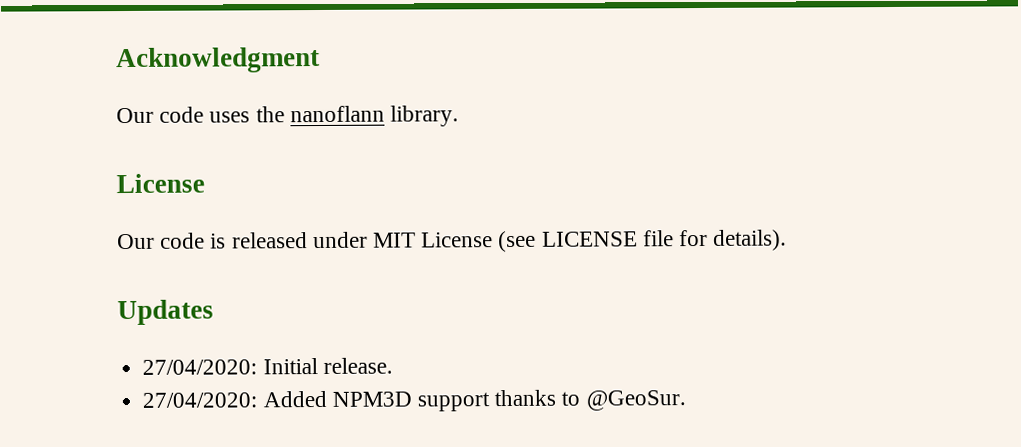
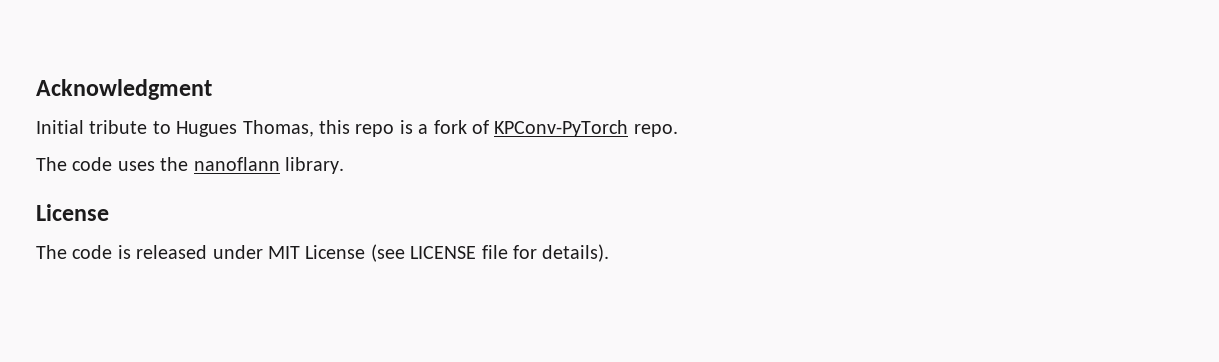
- Our code uses the nanoflann library.
+ Initial tribute to Hugues Thomas, this repo is a fork of KPConv-PyTorch repo.
+ The code uses the nanoflann library.
- Our code is released under MIT License (see LICENSE file for details).
+ The code is released under MIT License (see LICENSE file for details).
- Updates
- 27/04/2020: Initial release.
- 27/04/2020: Added NPM3D support thanks to @GeoSur.

